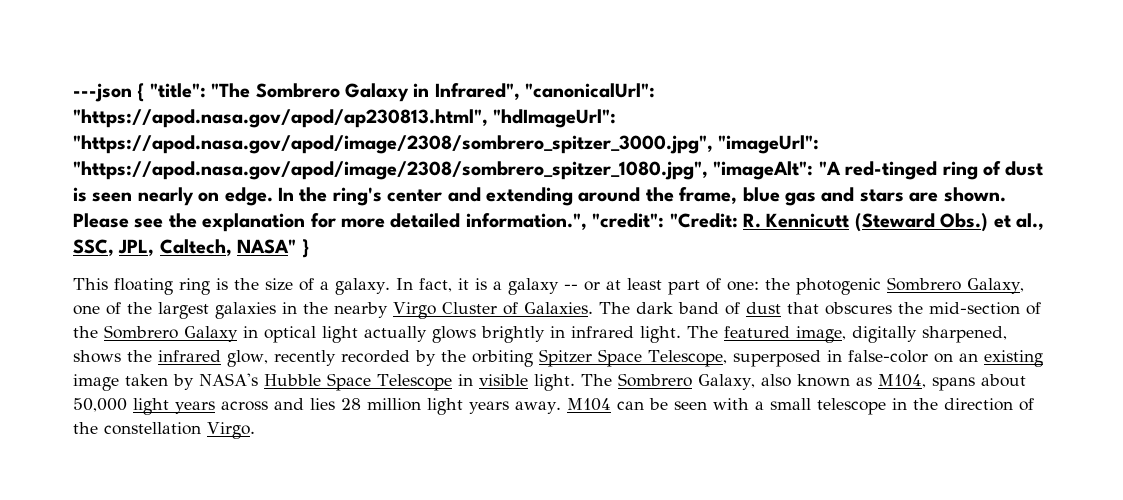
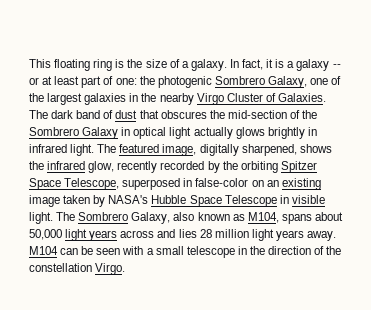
- ---json { "title": "The Sombrero Galaxy in Infrared", "canonicalUrl": "https://apod.nasa.gov/apod/ap230813.html", "hdImageUrl": "https://apod.nasa.gov/apod/image/2308/sombrero_spitzer_3000.jpg", "imageUrl": "https://apod.nasa.gov/apod/image/2308/sombrero_spitzer_1080.jpg", "imageAlt": "A red-tinged ring of dust is seen nearly on edge. In the ring's center and extending around the frame, blue gas and stars are shown. Please see the explanation for more detailed information.", "credit": "Credit: R. Kennicutt (Steward Obs.) et al., SSC, JPL, Caltech, NASA" }

